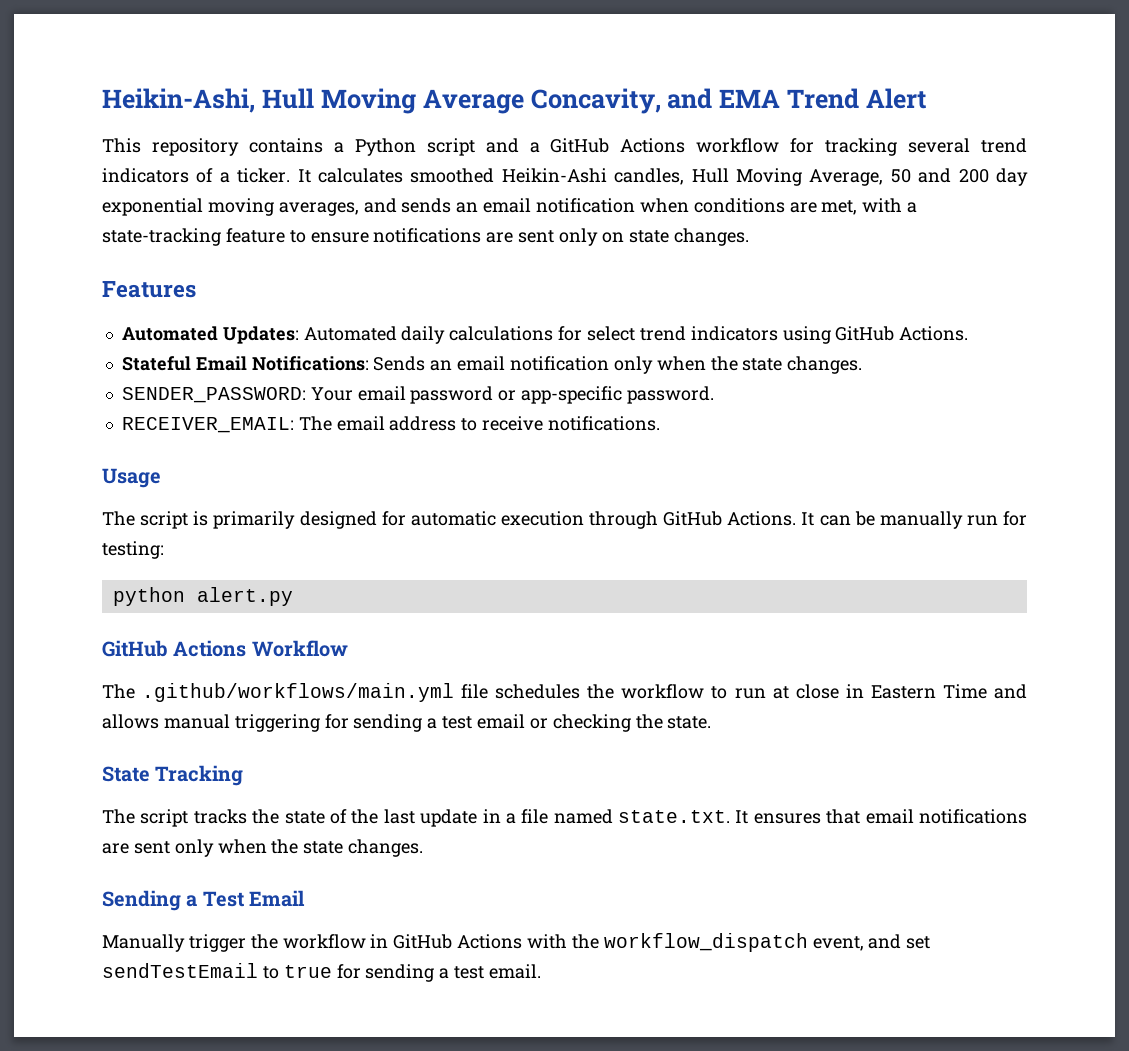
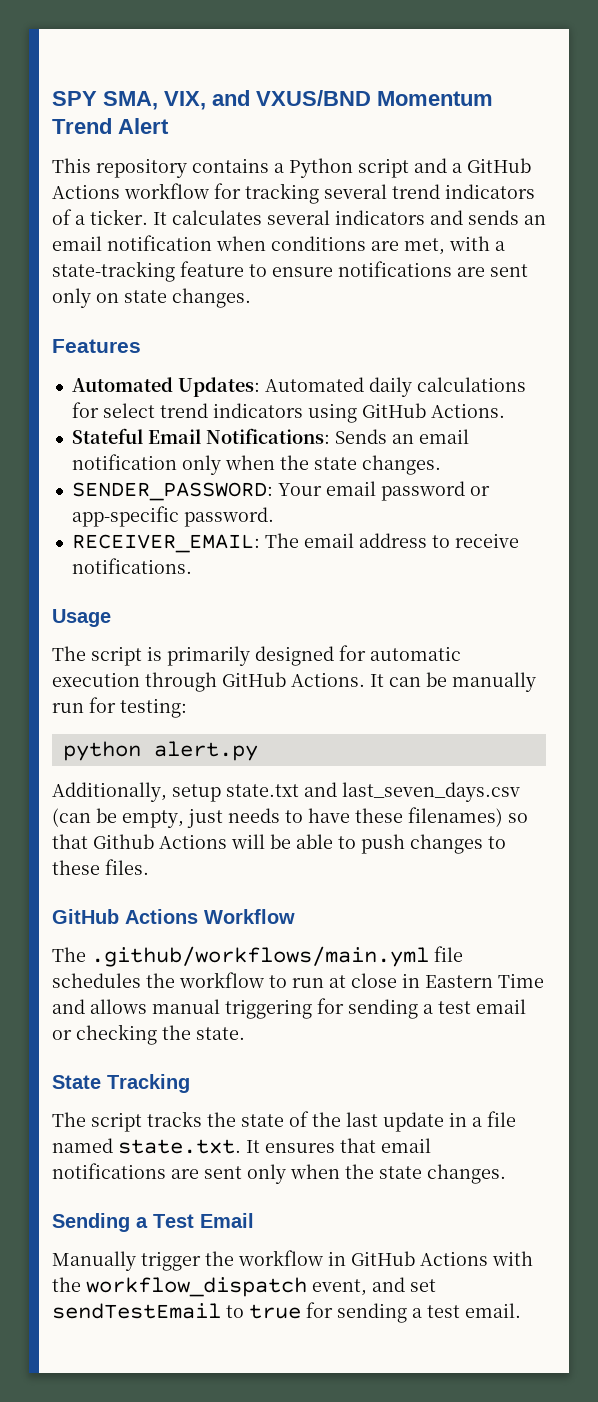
- Heikin-Ashi, Hull Moving Average Concavity, and EMA Trend Alert
+ SPY SMA, VIX, and VXUS/BND Momentum Trend Alert
- It calculates smoothed Heikin-Ashi candles, Hull Moving Average, 50 and 200 day exponential moving averages, and sends an email notification when conditions are met, with a state-tracking feature to ensure notifications are sent only on state changes.
+ It calculates several indicators and sends an email notification when conditions are met, with a state-tracking feature to ensure notifications are sent only on state changes.
+ Additionally, setup state.txt and last_seven_days.csv (can be empty, just needs to have these filenames) so that Github Actions will be able to push changes to these files.

